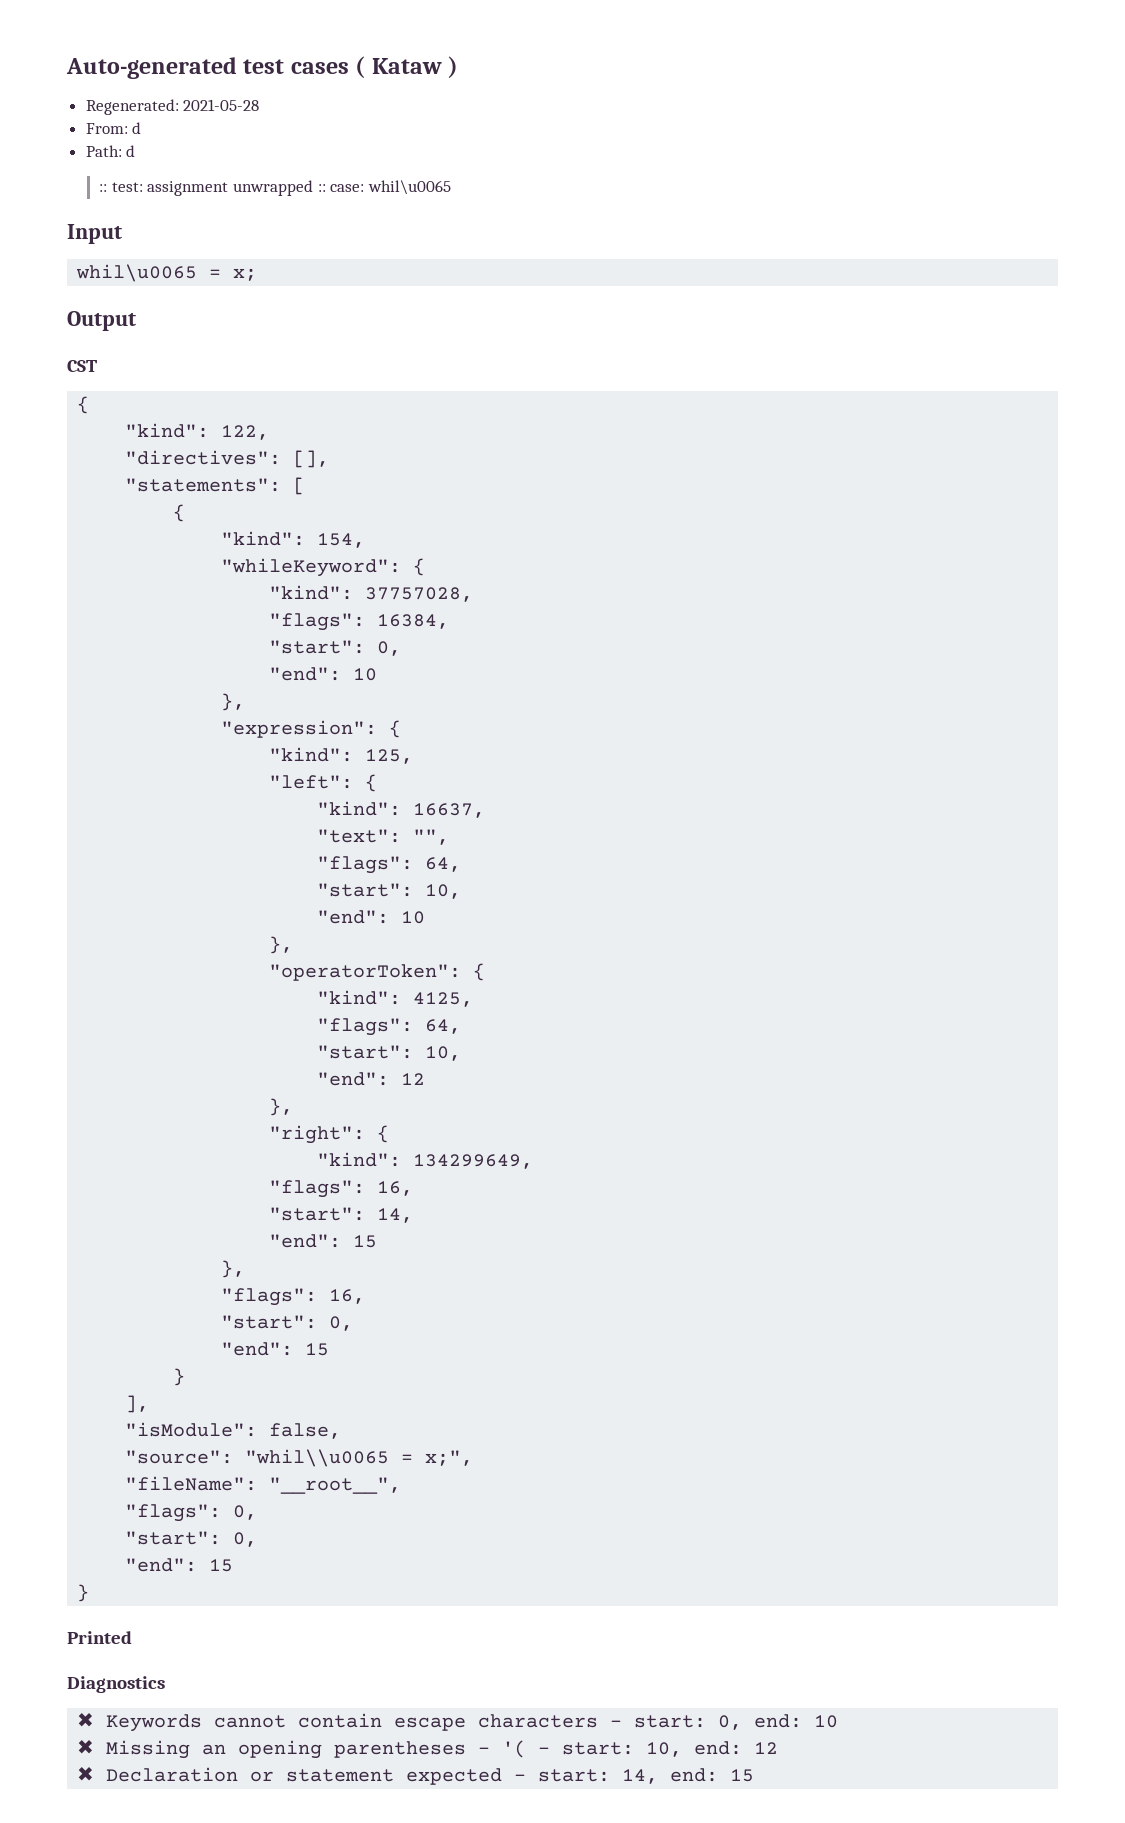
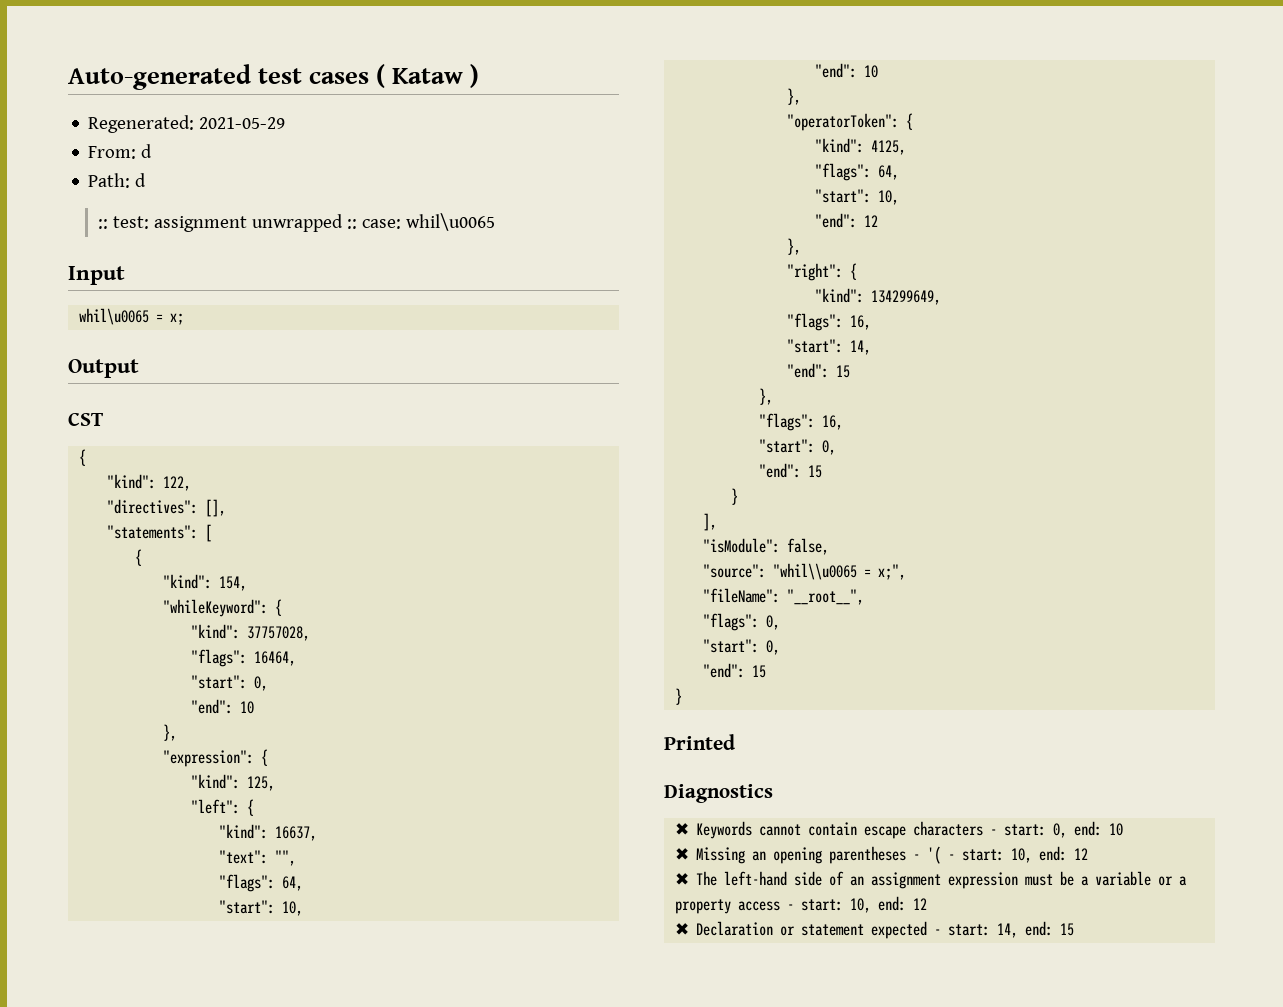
- Regenerated: 2021-05-28
+ Regenerated: 2021-05-29
- "flags": 16384,
+ "flags": 16464,
+ ✖ The left-hand side of an assignment expression must be a variable or a property access - start: 10, end: 12

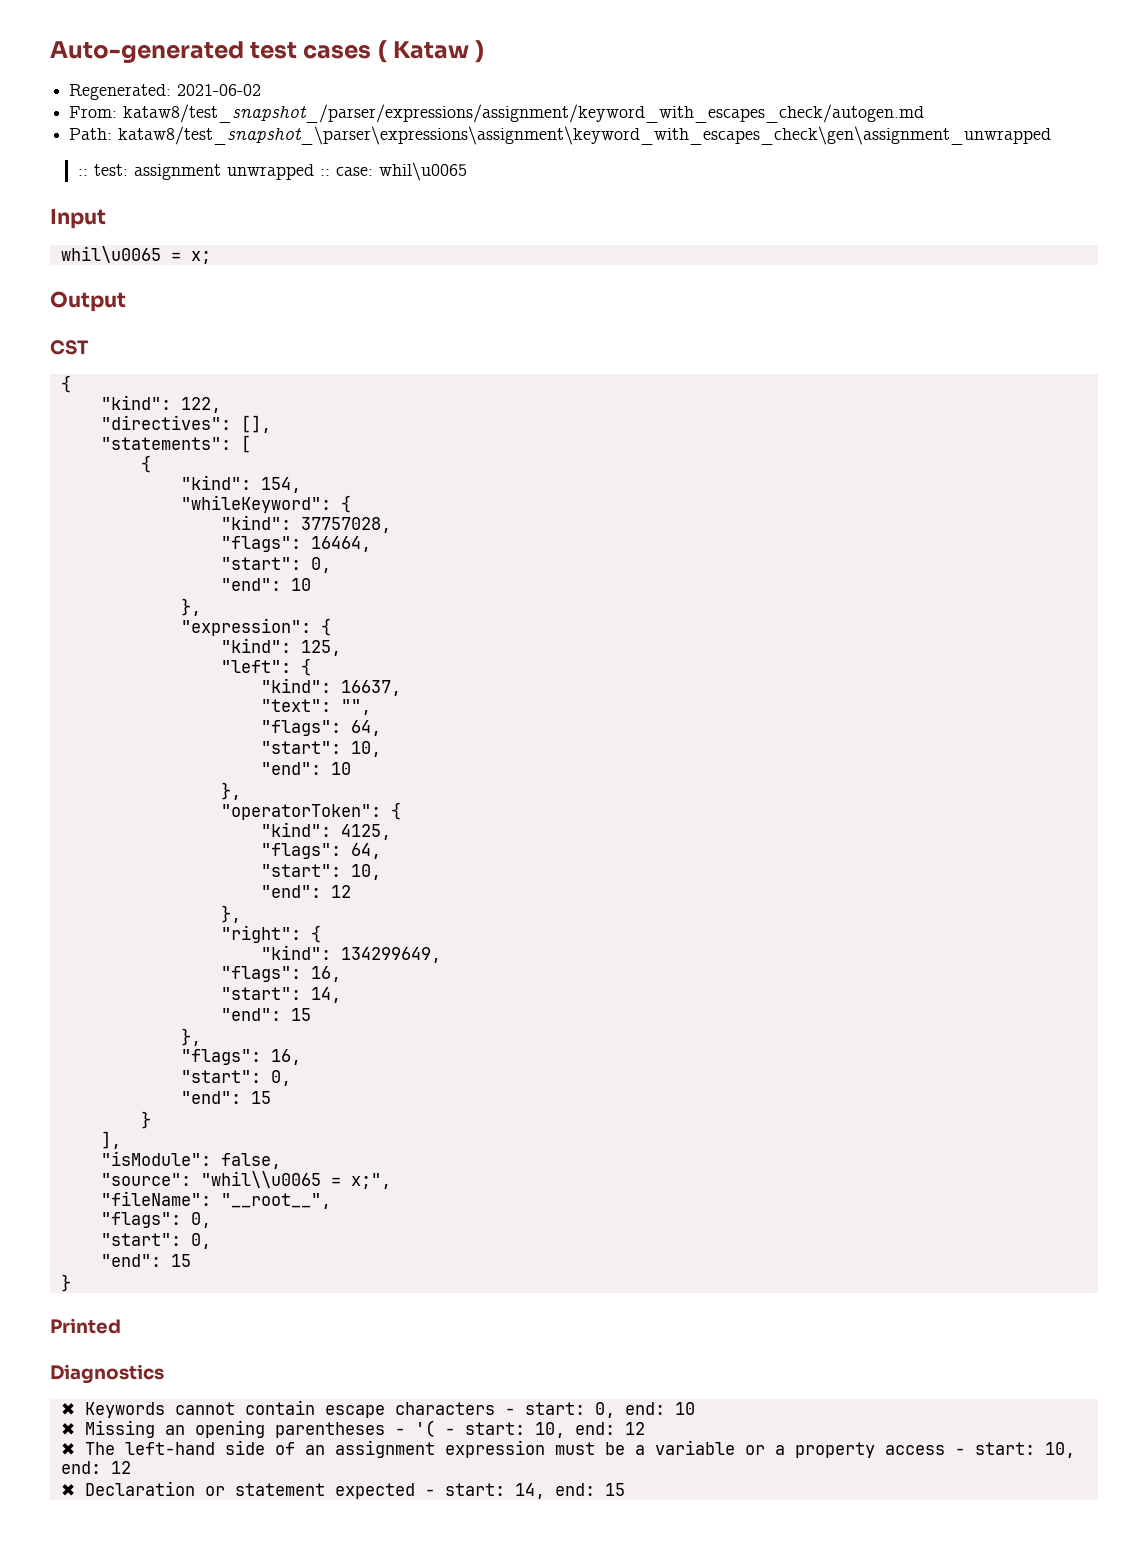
- Regenerated: 2021-05-29
+ Regenerated: 2021-06-02
- From: d
+ From: kataw8/test_snapshot_/parser/expressions/assignment/keyword_with_escapes_check/autogen.md
- Path: d
+ Path: kataw8/test_snapshot_\parser\expressions\assignment\keyword_with_escapes_check\gen\assignment_unwrapped

